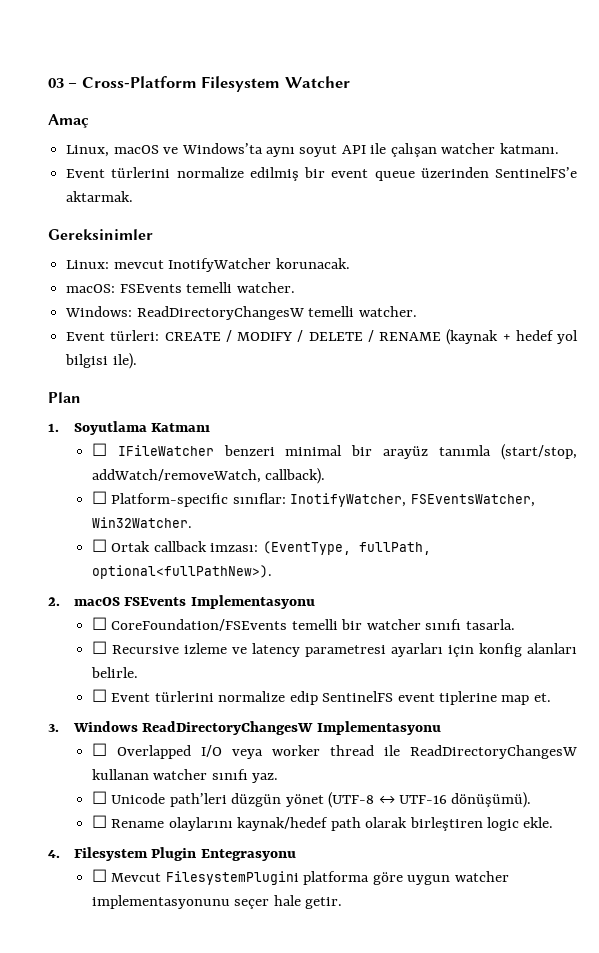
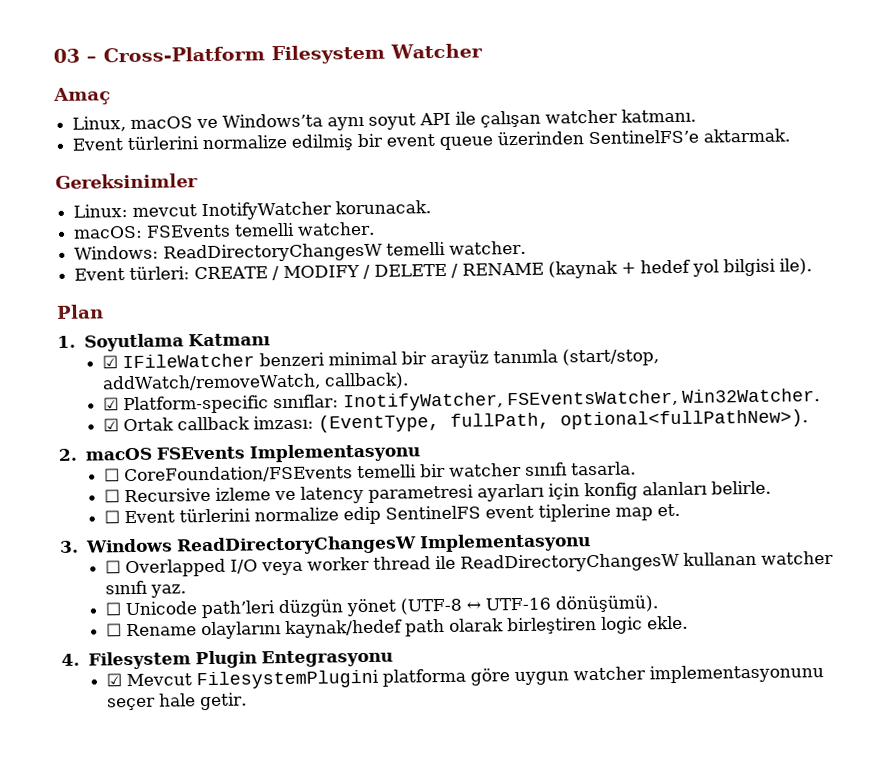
- ☐ IFileWatcher benzeri minimal bir arayüz tanımla (start/stop, addWatch/removeWatch, callback).
+ ☑ IFileWatcher benzeri minimal bir arayüz tanımla (start/stop, addWatch/removeWatch, callback).
- ☐ Platform-specific sınıflar: InotifyWatcher, FSEventsWatcher, Win32Watcher.
+ ☑ Platform-specific sınıflar: InotifyWatcher, FSEventsWatcher, Win32Watcher.
- ☐ Ortak callback imzası: (EventType, fullPath, optional<fullPathNew>).
+ ☑ Ortak callback imzası: (EventType, fullPath, optional<fullPathNew>).
- ☐ Mevcut FilesystemPlugini platforma göre uygun watcher implementasyonunu seçer hale getir.
+ ☑ Mevcut FilesystemPlugini platforma göre uygun watcher implementasyonunu seçer hale getir.

